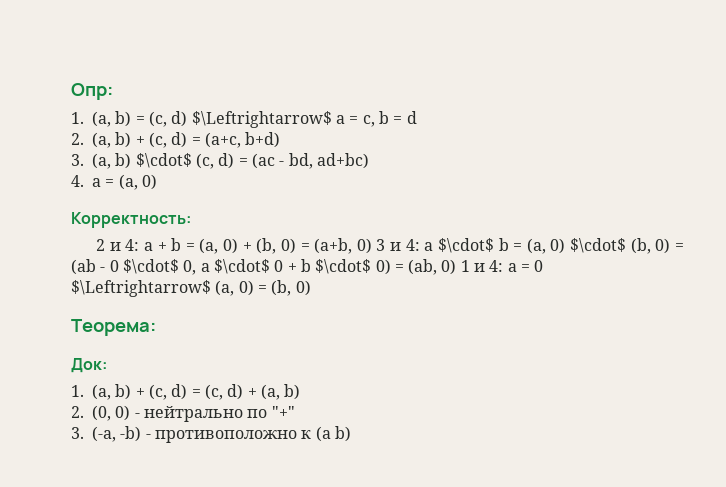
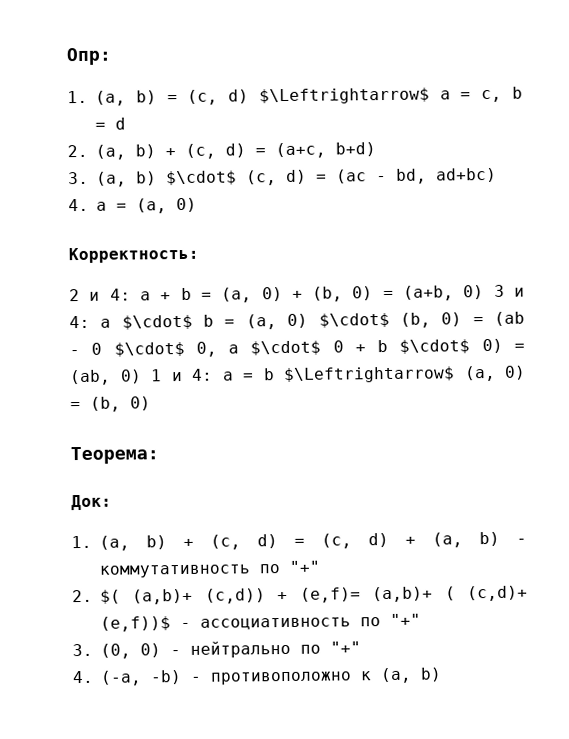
- 2 и 4: a + b = (a, 0) + (b, 0) = (a+b, 0) 3 и 4: a $\cdot$ b = (a, 0) $\cdot$ (b, 0) = (ab - 0 $\cdot$ 0, a $\cdot$ 0 + b $\cdot$ 0) = (ab, 0) 1 и 4: a = 0 $\Leftrightarrow$ (a, 0) = (b, 0)
+ 2 и 4: a + b = (a, 0) + (b, 0) = (a+b, 0) 3 и 4: a $\cdot$ b = (a, 0) $\cdot$ (b, 0) = (ab - 0 $\cdot$ 0, a $\cdot$ 0 + b $\cdot$ 0) = (ab, 0) 1 и 4: a = b $\Leftrightarrow$ (a, 0) = (b, 0)
- 1. (a, b) + (c, d) = (c, d) + (a, b)
- 2. (0, 0) - нейтрально по "+"
+ 1. (a, b) + (c, d) = (c, d) + (a, b) - коммутативность по "+"
+ 2. $( (a,b)+ (c,d)) + (e,f)= (a,b)+ ( (c,d)+ (e,f))$ - ассоциативность по "+"
+ 3. (0, 0) - нейтрально по "+"
- 3. (-a, -b) - противоположно к (a b)
+ 4. (-a, -b) - противоположно к (a, b)

